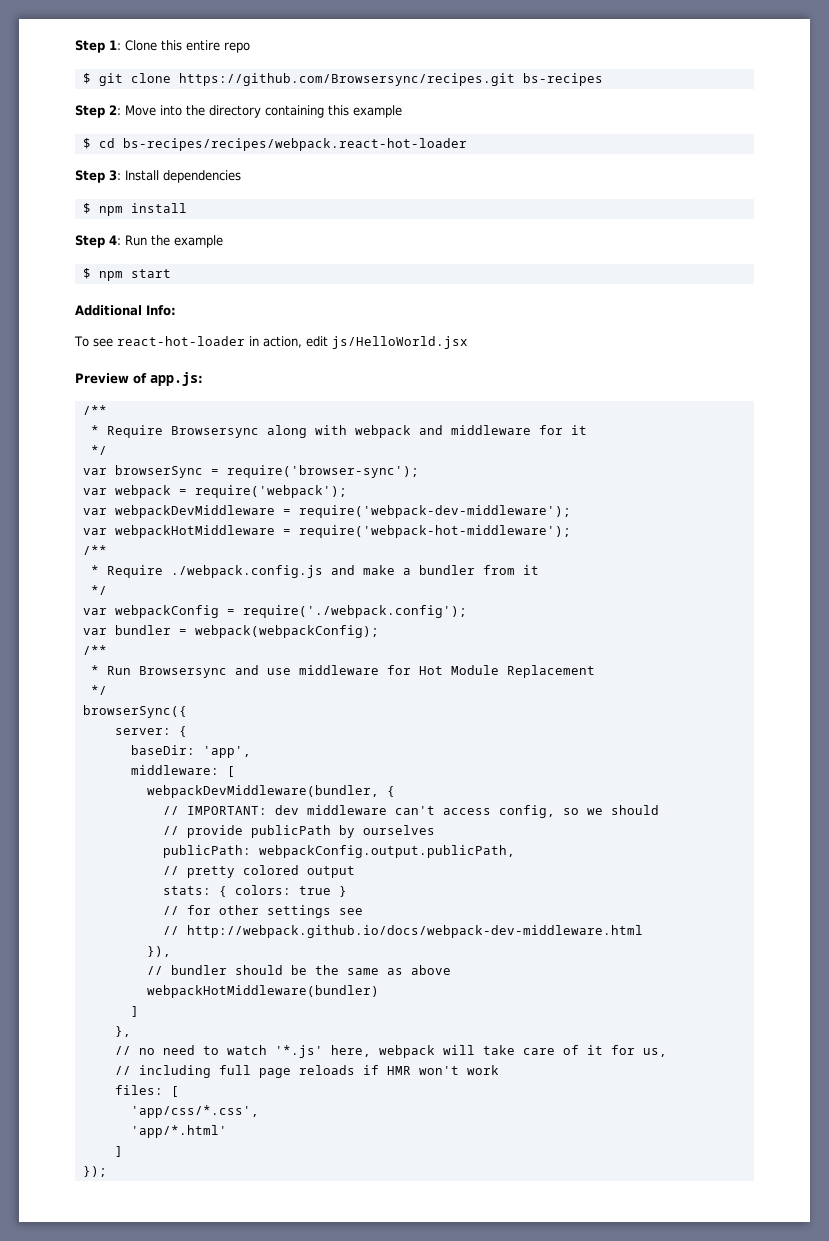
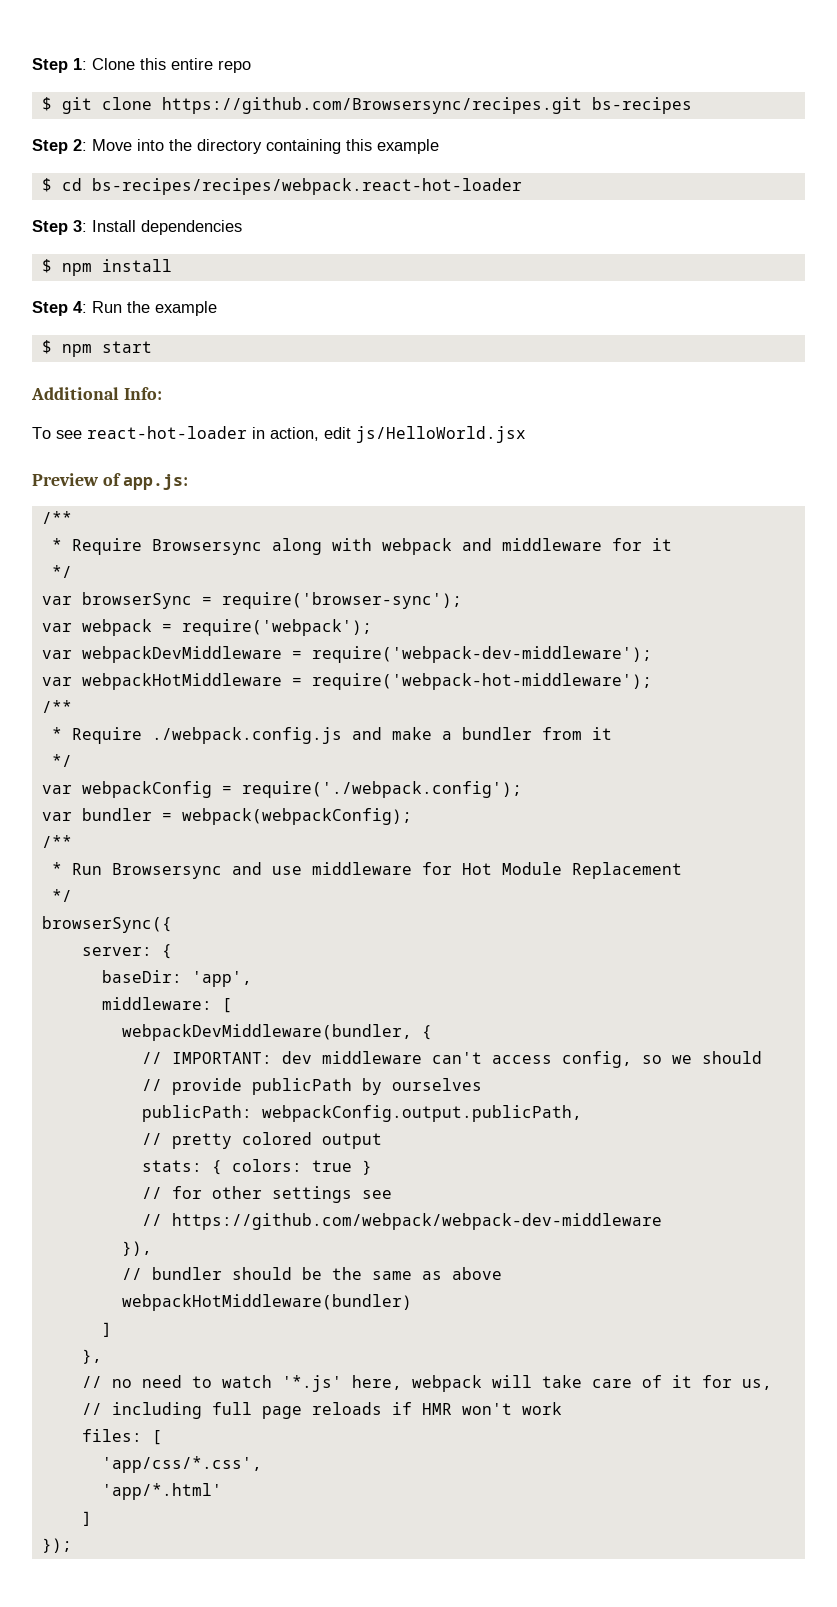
- // http://webpack.github.io/docs/webpack-dev-middleware.html
+ // https://github.com/webpack/webpack-dev-middleware

